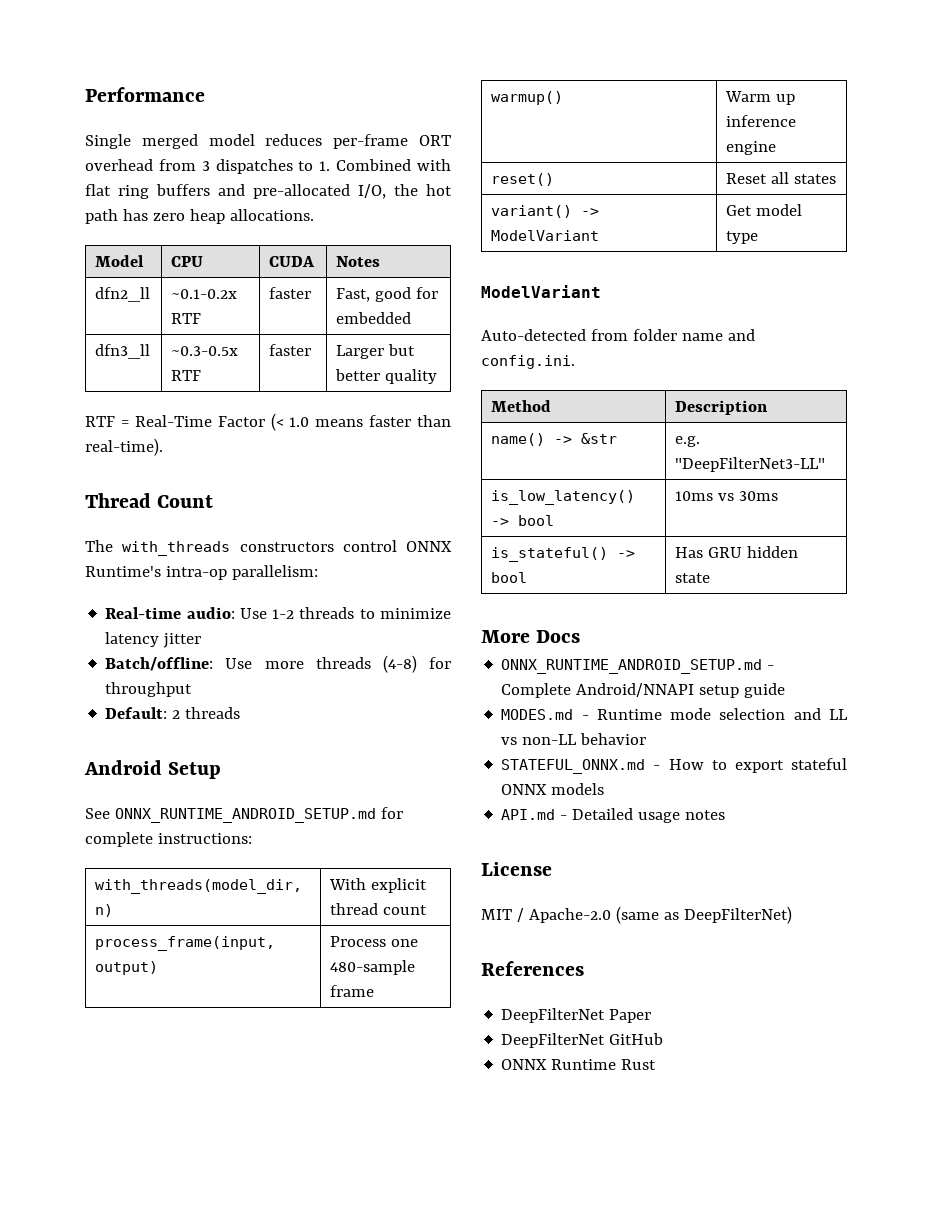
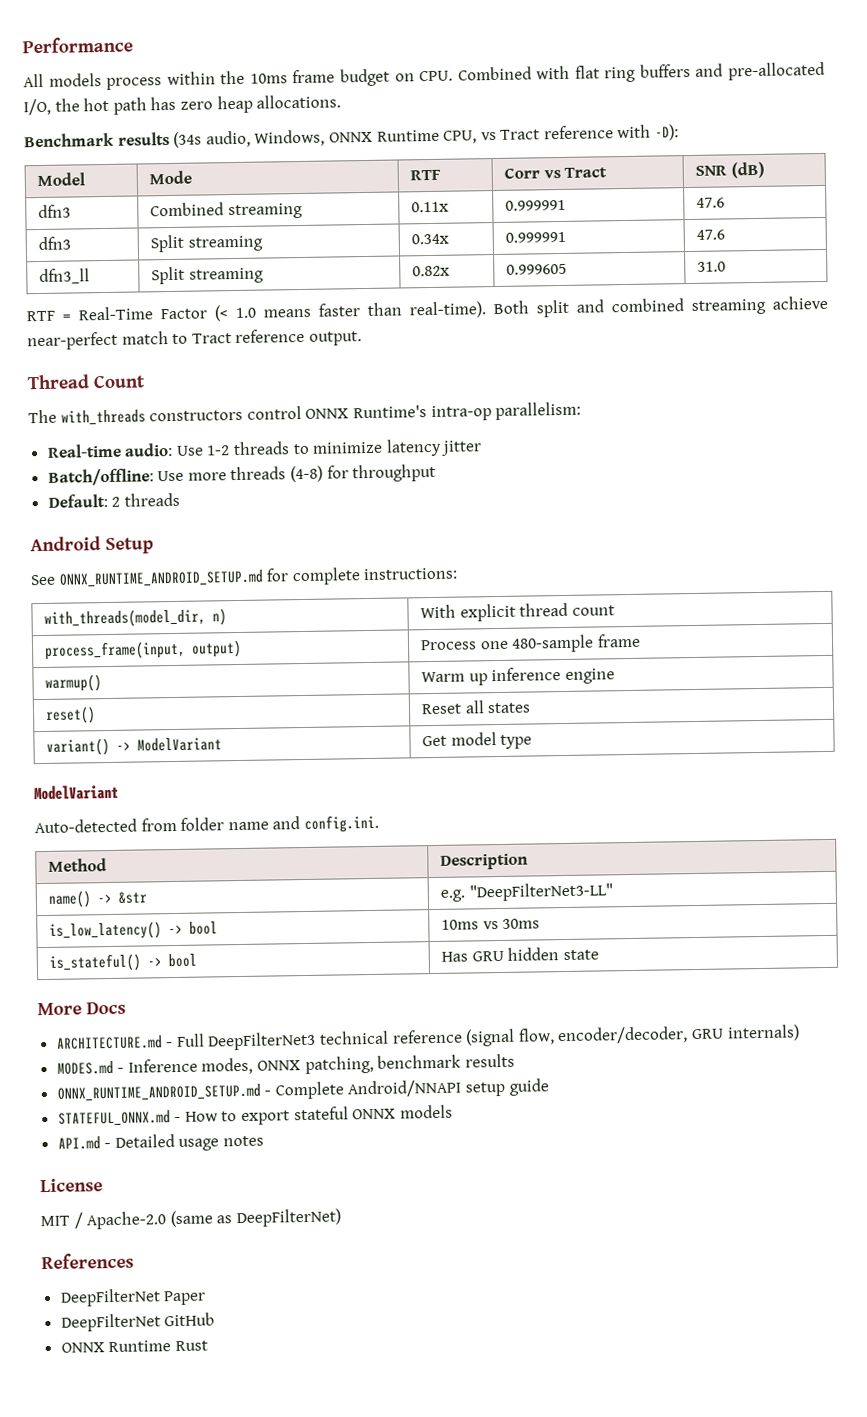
- Single merged model reduces per-frame ORT overhead from 3 dispatches to 1. Combined with flat ring buffers and pre-allocated I/O, the hot path has zero heap allocations.
+ All models process within the 10ms frame budget on CPU. Combined with flat ring buffers and pre-allocated I/O, the hot path has zero heap allocations.
- Model | CPU | CUDA | Notes
- dfn2_ll | ~0.1-0.2x RTF | faster | Fast, good for embedded
- dfn3_ll | ~0.3-0.5x RTF | faster | Larger but better quality
+ Benchmark results (34s audio, Windows, ONNX Runtime CPU, vs Tract reference with -D):
+ Model | Mode | RTF | Corr vs Tract | SNR (dB)
+ dfn3 | Combined streaming | 0.11x | 0.999991 | 47.6
+ dfn3 | Split streaming | 0.34x | 0.999991 | 47.6
+ dfn3_ll | Split streaming | 0.82x | 0.999605 | 31.0
+ Both split and combined streaming achieve near-perfect match to Tract reference output.
+ ARCHITECTURE.md - Full DeepFilterNet3 technical reference (signal flow, encoder/decoder, GRU internals)
+ MODES.md - Inference modes, ONNX patching, benchmark results
- MODES.md - Runtime mode selection and LL vs non-LL behavior

